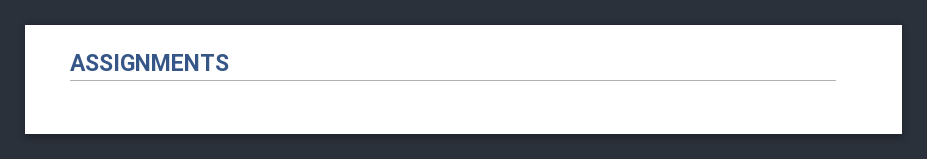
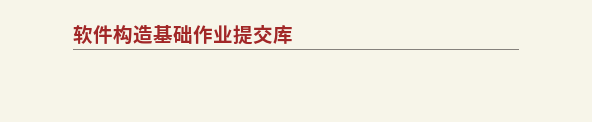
- ASSIGNMENTS
+ 软件构造基础作业提交库

